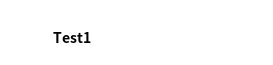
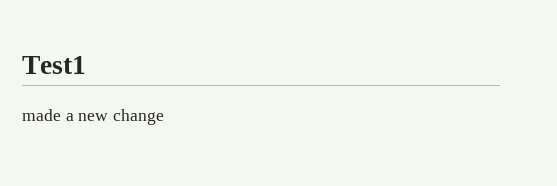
+ made a new change

